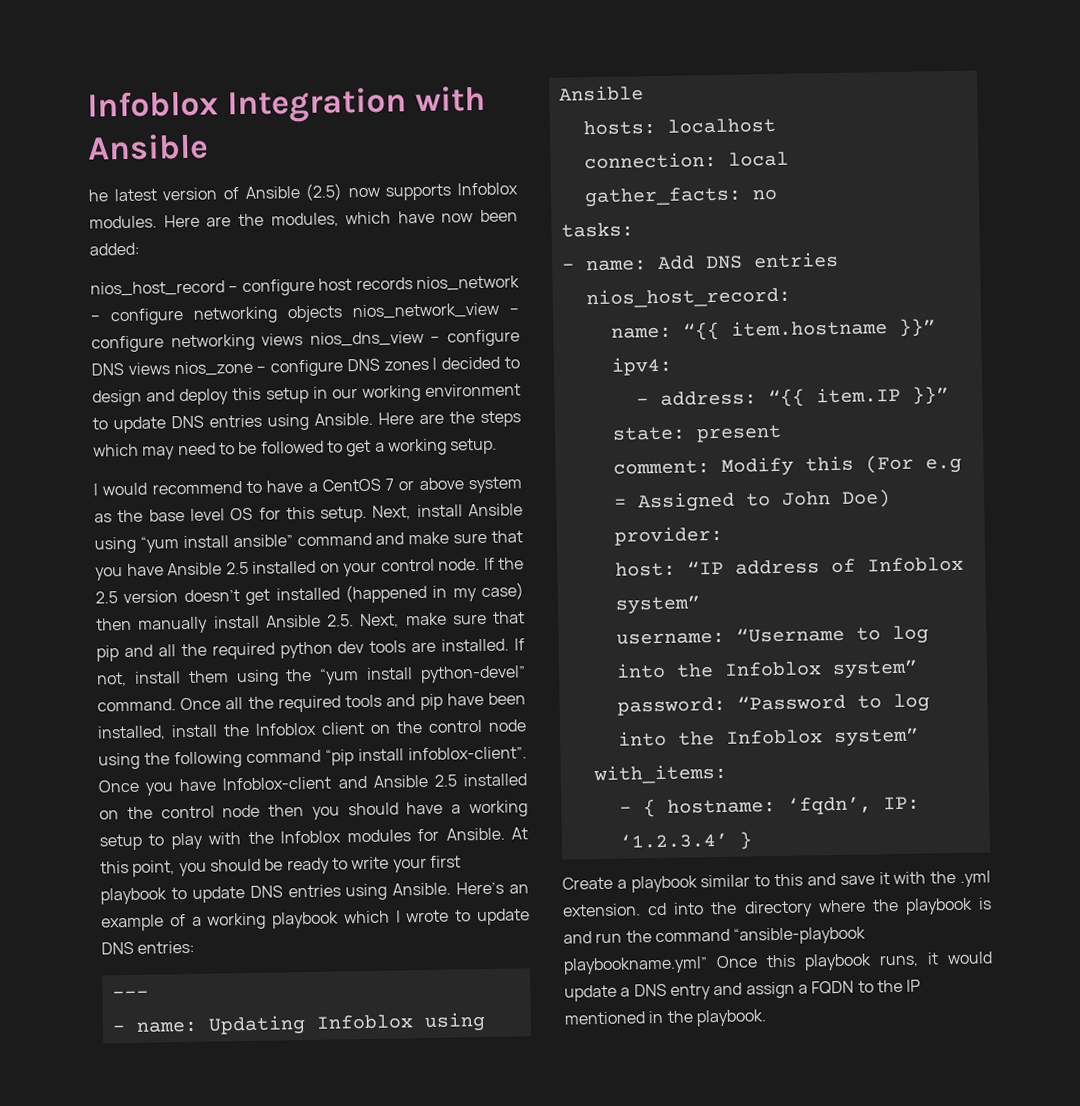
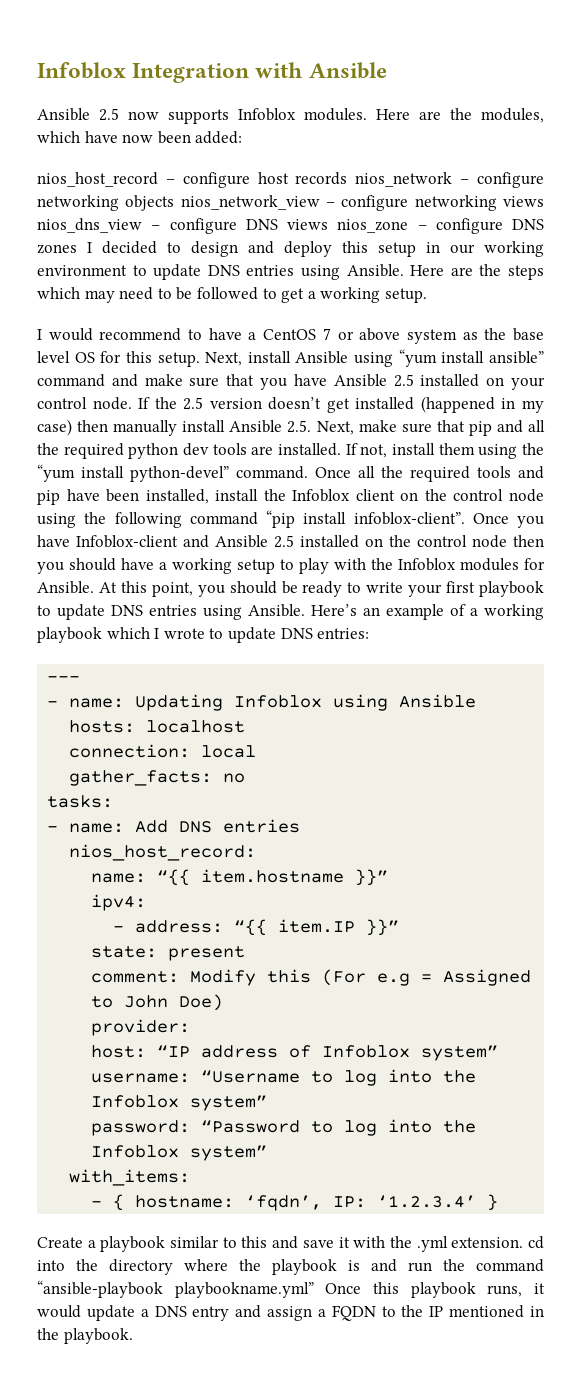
- he latest version of Ansible (2.5) now supports Infoblox modules.
+ Ansible 2.5 now supports Infoblox modules.

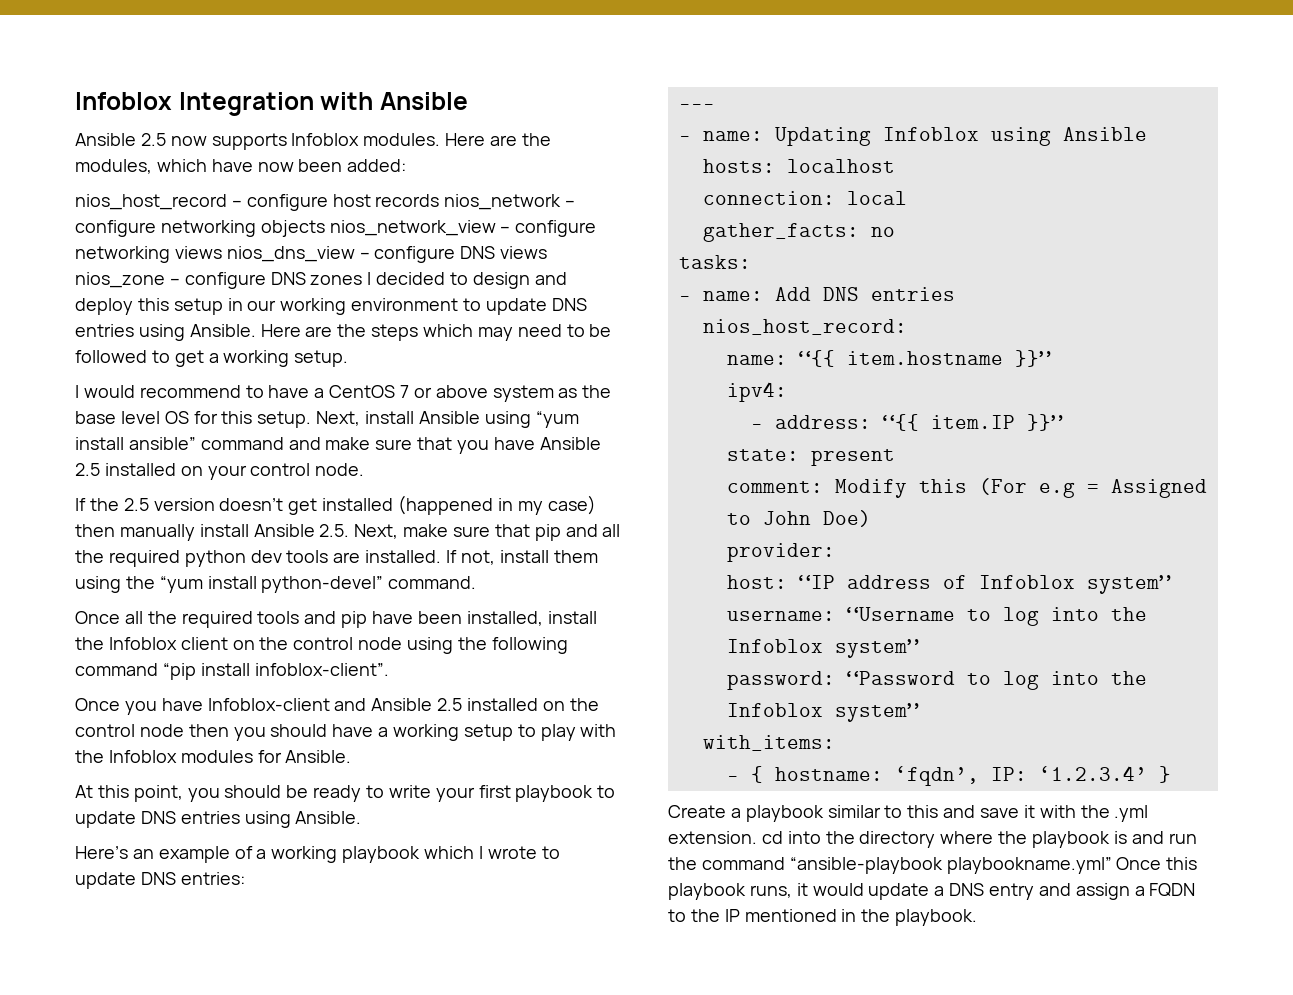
- Next, install Ansible using “yum install ansible” command and make sure that you have Ansible 2.5 installed on your control node. If the 2.5 version doesn’t get installed (happened in my case) then manually install Ansible 2.5. Next, make sure that pip and all the required python dev tools are installed.
+ Next, install Ansible using “yum install ansible” command and make sure that you have Ansible 2.5 installed on your control node.
+ If the 2.5 version doesn’t get installed (happened in my case) then manually install Ansible 2.5. Next, make sure that pip and all the required python dev tools are installed.
- If not, install them using the “yum install python-devel” command. Once all the required tools and pip have been installed, install the Infoblox client on the control node using the following command “pip install infoblox-client”. Once you have Infoblox-client and Ansible 2.5 installed on the control node then you should have a working setup to play with the Infoblox modules for Ansible. At this point, you should be ready to write your first playbook to update DNS entries using Ansible. Here’s an example of a working playbook which I wrote to update DNS entries:
+ If not, install them using the “yum install python-devel” command.
+ Once all the required tools and pip have been installed, install the Infoblox client on the control node using the following command “pip install infoblox-client”.
+ Once you have Infoblox-client and Ansible 2.5 installed on the control node then you should have a working setup to play with the Infoblox modules for Ansible.
+ At this point, you should be ready to write your first playbook to update DNS entries using Ansible.
+ Here’s an example of a working playbook which I wrote to update DNS entries:

